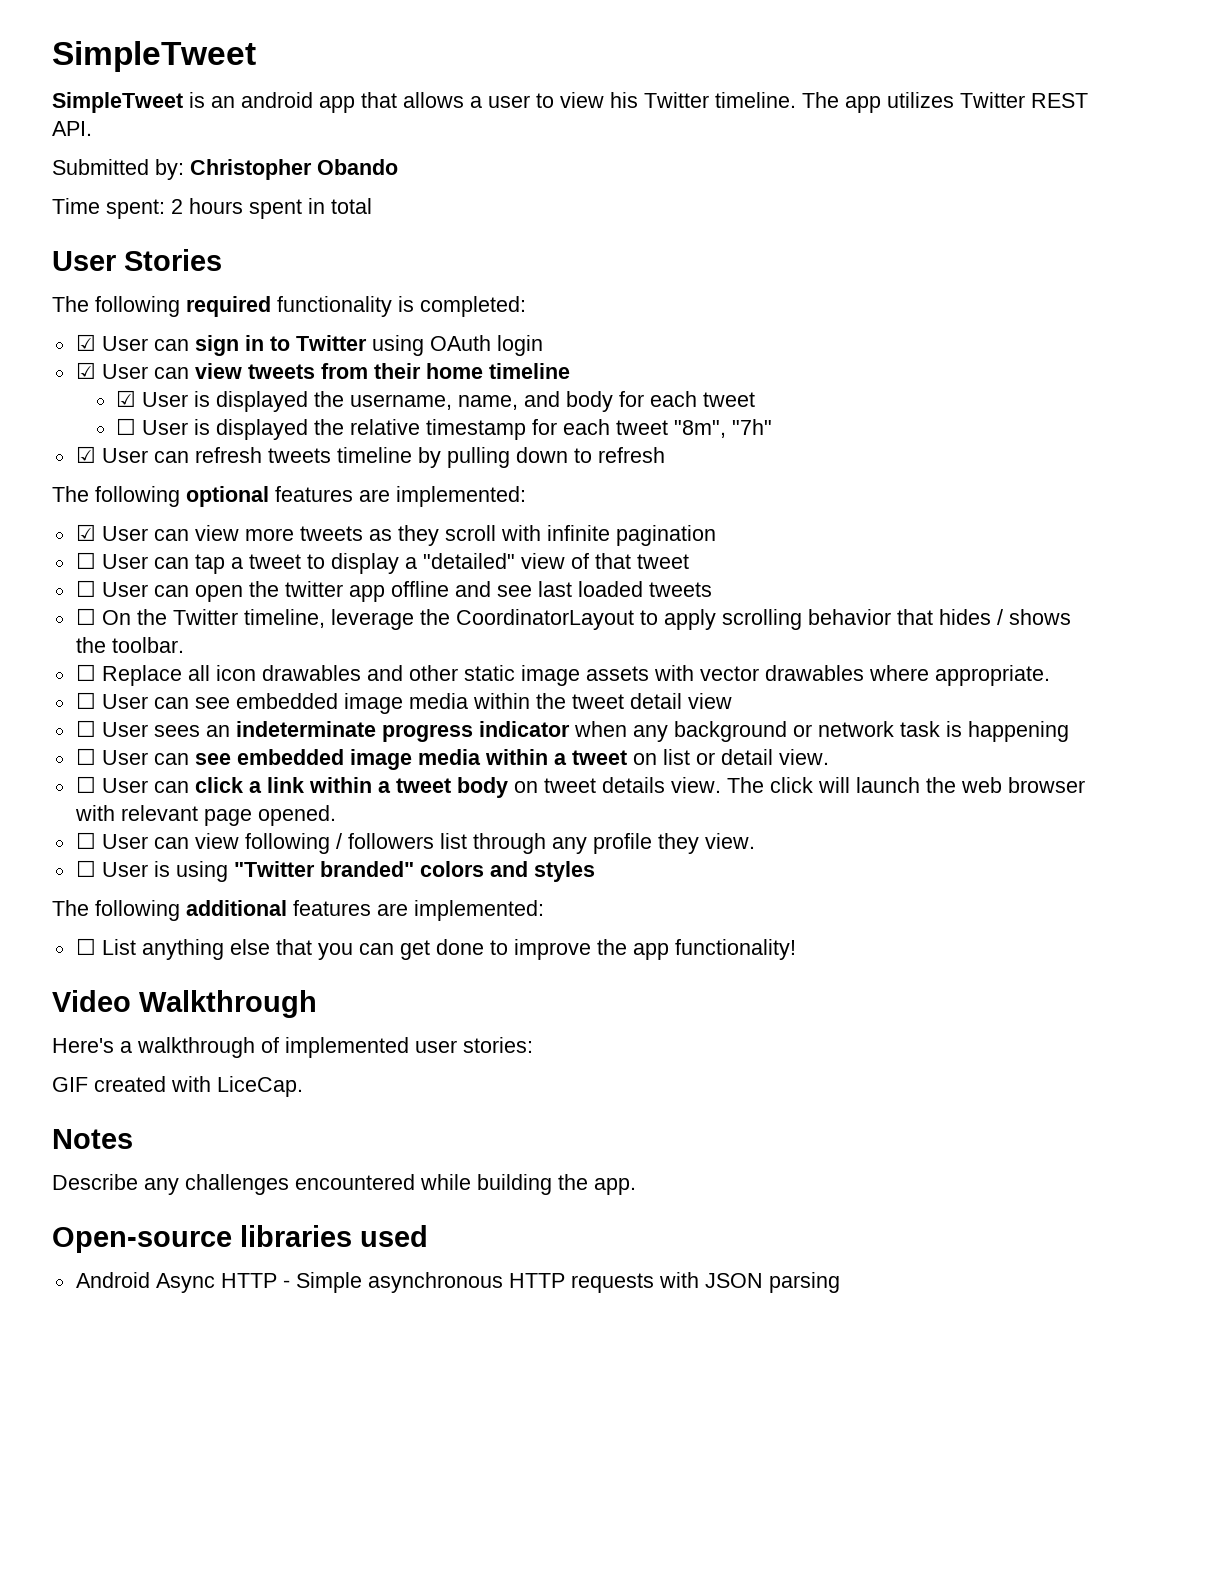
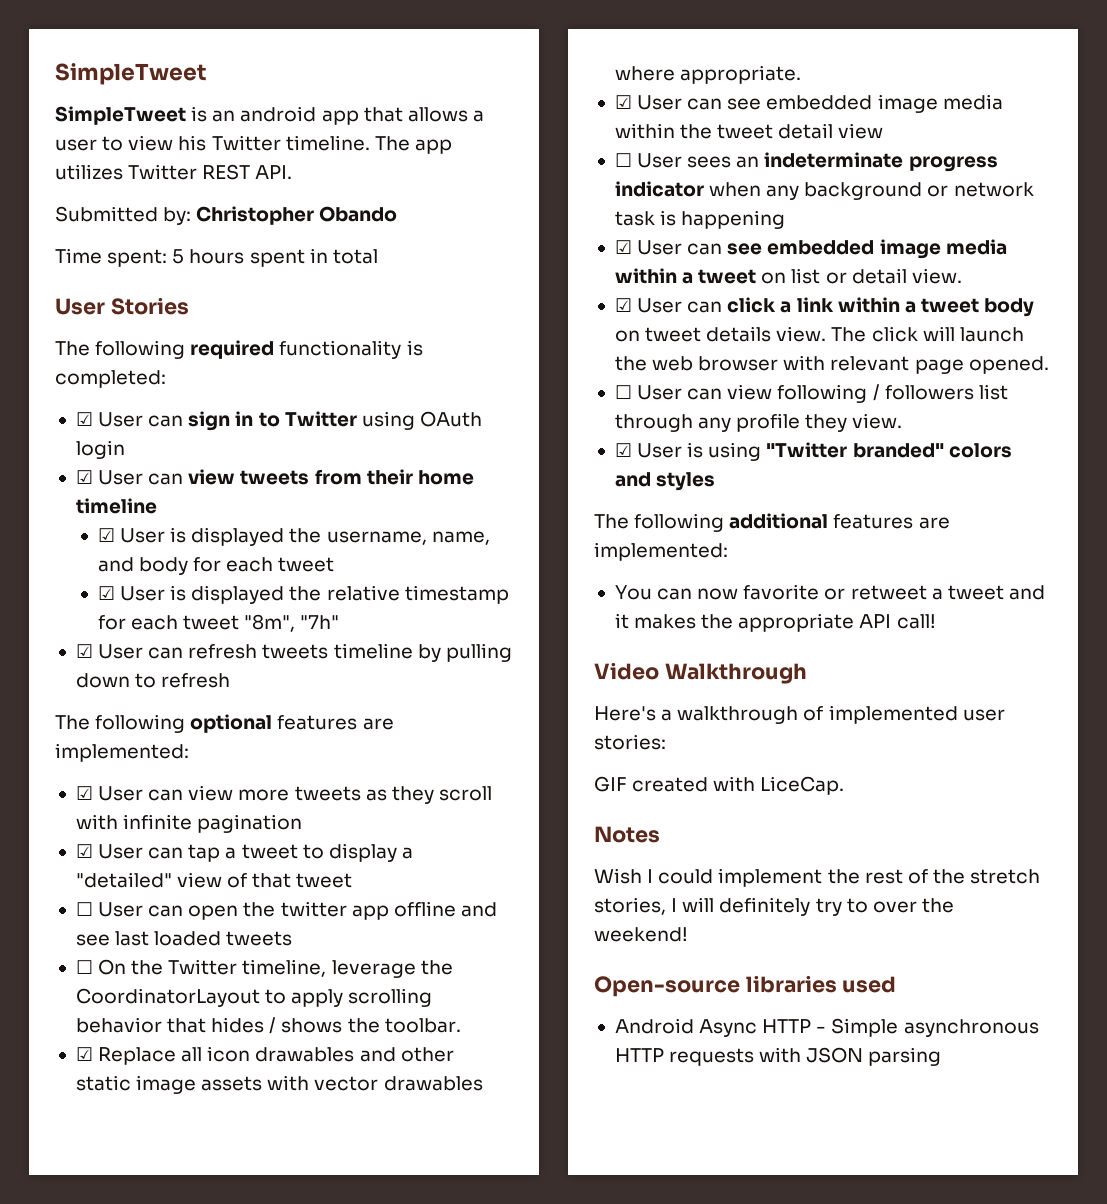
- Time spent: 2 hours spent in total
+ Time spent: 5 hours spent in total
- ☐ User is displayed the relative timestamp for each tweet "8m", "7h"
+ ☑ User is displayed the relative timestamp for each tweet "8m", "7h"
- ☐ User can tap a tweet to display a "detailed" view of that tweet
+ ☑ User can tap a tweet to display a "detailed" view of that tweet
- ☐ Replace all icon drawables and other static image assets with vector drawables where appropriate.
+ ☑ Replace all icon drawables and other static image assets with vector drawables where appropriate.
- ☐ User can see embedded image media within the tweet detail view
+ ☑ User can see embedded image media within the tweet detail view
- ☐ User can see embedded image media within a tweet on list or detail view.
+ ☑ User can see embedded image media within a tweet on list or detail view.
- ☐ User can click a link within a tweet body on tweet details view.
+ ☑ User can click a link within a tweet body on tweet details view.
- ☐ User is using "Twitter branded" colors and styles
+ ☑ User is using "Twitter branded" colors and styles
- ☐ List anything else that you can get done to improve the app functionality!
+ You can now favorite or retweet a tweet and it makes the appropriate API call!
- Describe any challenges encountered while building the app.
+ Wish I could implement the rest of the stretch stories, I will definitely try to over the weekend!

